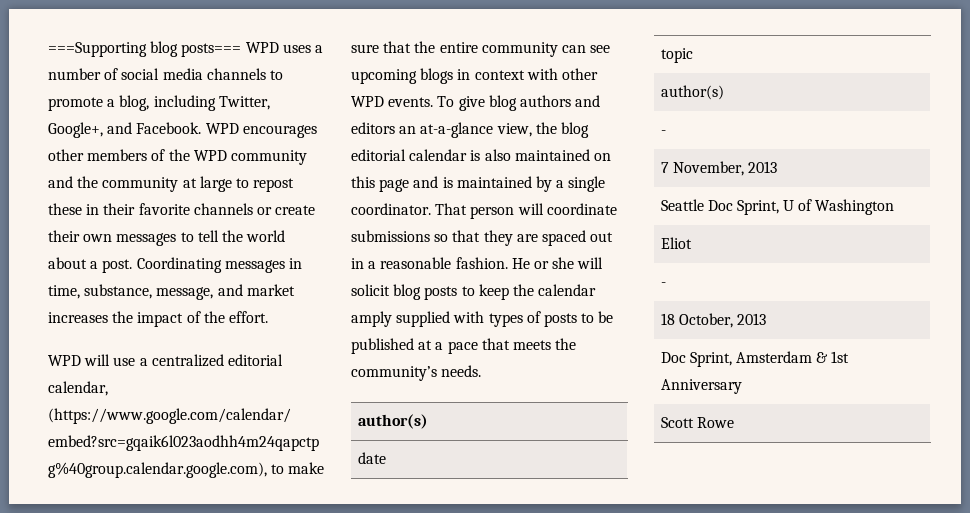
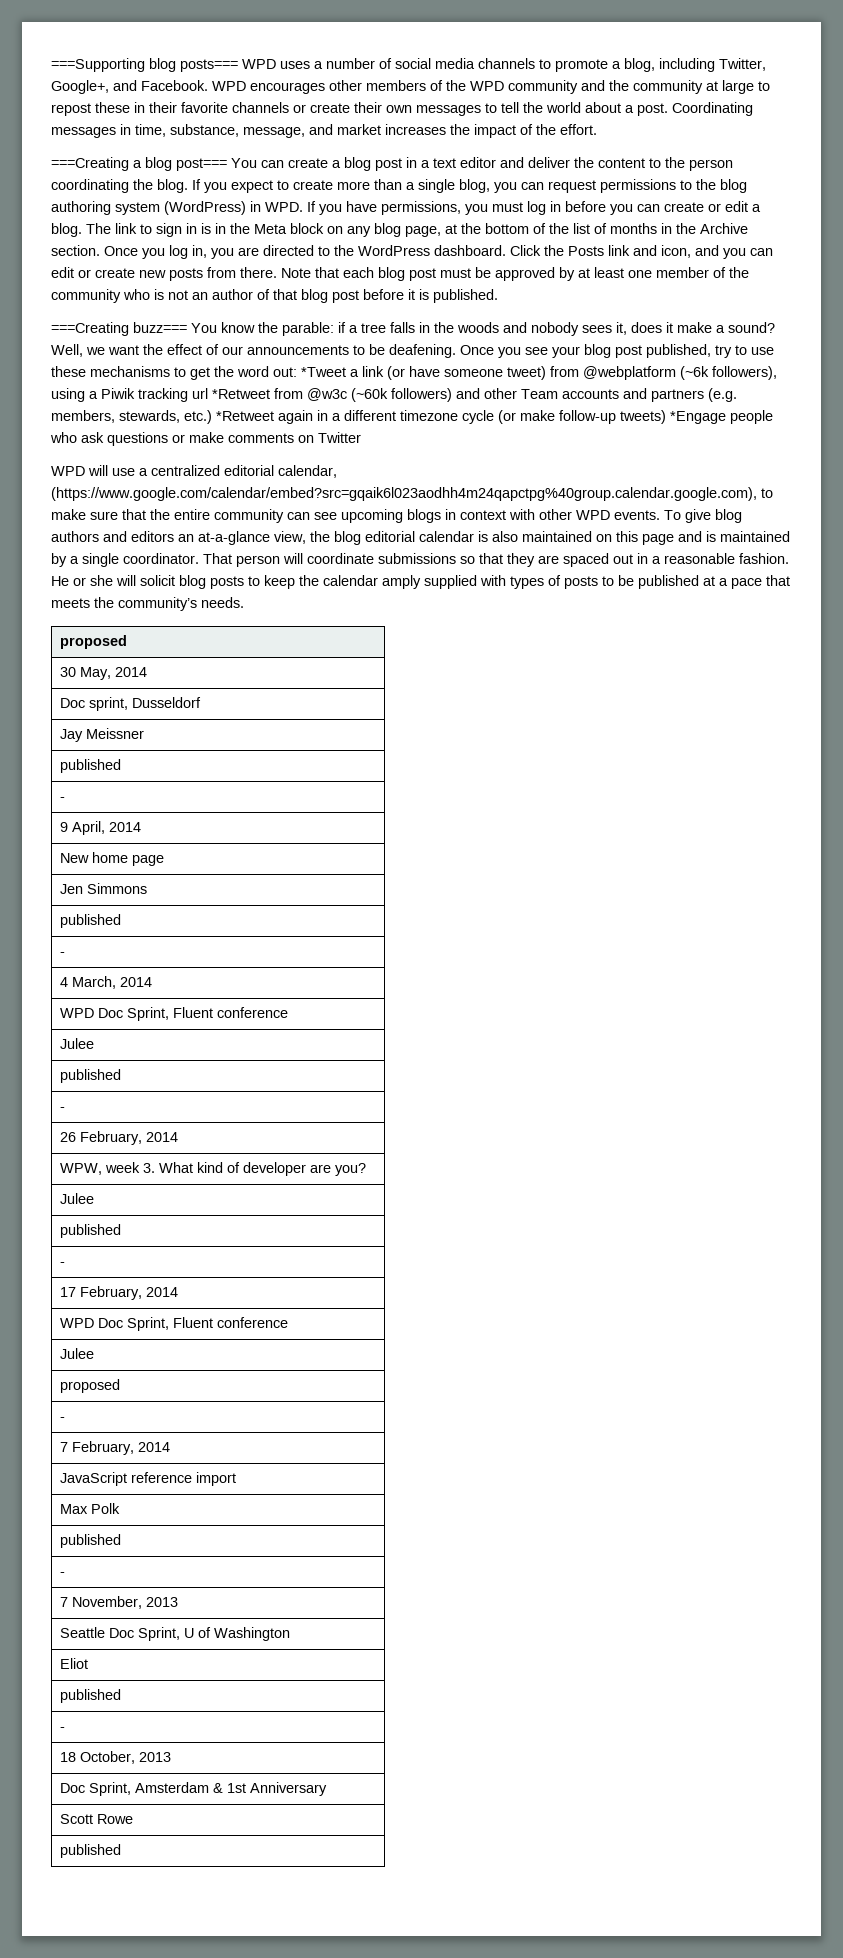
+ ===Creating a blog post=== You can create a blog post in a text editor and deliver the content to the person coordinating the blog. If you expect to create more than a single blog, you can request permissions to the blog authoring system (WordPress) in WPD. If you have permissions, you must log in before you can create or edit a blog. The link to sign in is in the Meta block on any blog page, at the bottom of the list of months in the Archive section. Once you log in, you are directed to the WordPress dashboard. Click the Posts link and icon, and you can edit or create new posts from there. Note that each blog post must be approved by at least one member of the community who is not an author of that blog post before it is published.
+ ===Creating buzz=== You know the parable: if a tree falls in the woods and nobody sees it, does it make a sound? Well, we want the effect of our announcements to be deafening. Once you see your blog post published, try to use these mechanisms to get the word out: *Tweet a link (or have someone tweet) from @webplatform (~6k followers), using a Piwik tracking url *Retweet from @w3c (~60k followers) and other Team accounts and partners (e.g. members, stewards, etc.) *Retweet again in a different timezone cycle (or make follow-up tweets) *Engage people who ask questions or make comments on Twitter
  He or she will solicit blog posts to keep the calendar amply supplied with types of posts to be published at a pace that meets the community’s needs.
- author(s)
- date
- topic
- author(s)
+ proposed
+ 30 May, 2014
+ Doc sprint, Dusseldorf
+ Jay Meissner
+ published
+ -
+ 9 April, 2014
+ New home page
+ Jen Simmons
+ published
+ -
+ 4 March, 2014
+ WPD Doc Sprint, Fluent conference
+ Julee
+ published
+ -
+ 26 February, 2014
+ WPW, week 3. What kind of developer are you?
+ Julee
+ published
+ -
+ 17 February, 2014
+ WPD Doc Sprint, Fluent conference
+ Julee
+ proposed
+ -
+ 7 February, 2014
+ JavaScript reference import
+ Max Polk
+ published
  Eliot
+ published
  Scott Rowe
+ published

